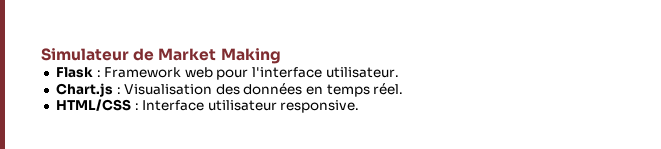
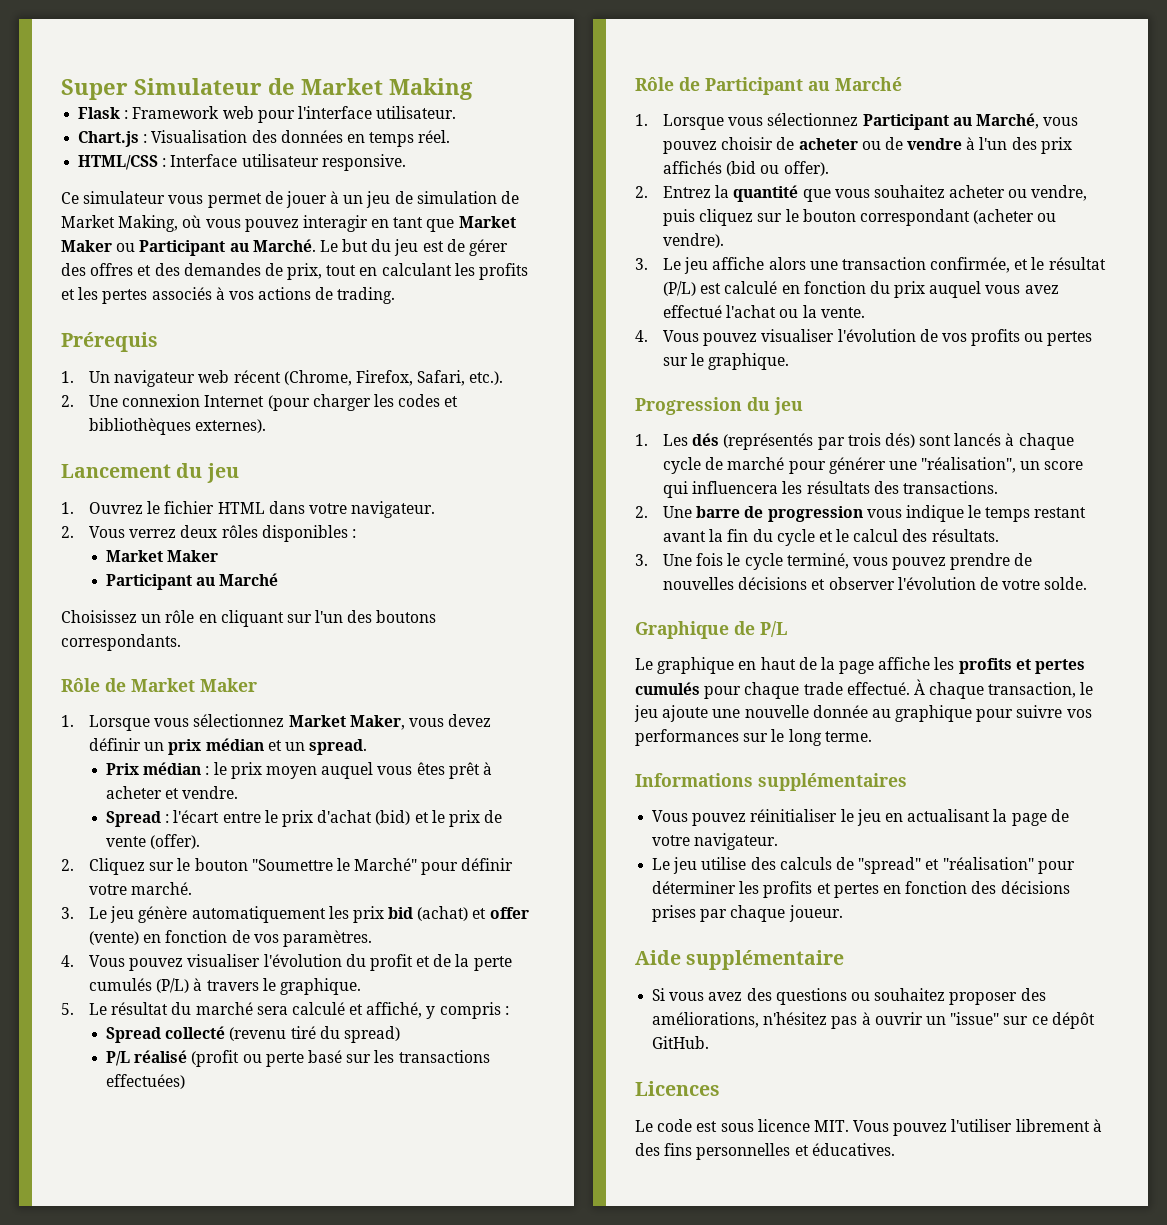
- Simulateur de Market Making
+ Super Simulateur de Market Making
+ Ce simulateur vous permet de jouer à un jeu de simulation de Market Making, où vous pouvez interagir en tant que Market Maker ou Participant au Marché. Le but du jeu est de gérer des offres et des demandes de prix, tout en calculant les profits et les pertes associés à vos actions de trading.
+ Prérequis
+ 1. Un navigateur web récent (Chrome, Firefox, Safari, etc.).
+ 2. Une connexion Internet (pour charger les codes et bibliothèques externes).
+ Lancement du jeu
+ 1. Ouvrez le fichier HTML dans votre navigateur.
+ 2. Vous verrez deux rôles disponibles :
+ Market Maker
+ Participant au Marché
+ Choisissez un rôle en cliquant sur l'un des boutons correspondants.
+ Rôle de Market Maker
+ 1. Lorsque vous sélectionnez Market Maker, vous devez définir un prix médian et un spread.
+ Prix médian : le prix moyen auquel vous êtes prêt à acheter et vendre.
+ Spread : l'écart entre le prix d'achat (bid) et le prix de vente (offer).
+ 2. Cliquez sur le bouton "Soumettre le Marché" pour définir votre marché.
+ 3. Le jeu génère automatiquement les prix bid (achat) et offer (vente) en fonction de vos paramètres.
+ 4. Vous pouvez visualiser l'évolution du profit et de la perte cumulés (P/L) à travers le graphique.
+ 5. Le résultat du marché sera calculé et affiché, y compris :
+ Spread collecté (revenu tiré du spread)
+ P/L réalisé (profit ou perte basé sur les transactions effectuées)
+ Rôle de Participant au Marché
+ 1. Lorsque vous sélectionnez Participant au Marché, vous pouvez choisir de acheter ou de vendre à l'un des prix affichés (bid ou offer).
+ 2. Entrez la quantité que vous souhaitez acheter ou vendre, puis cliquez sur le bouton correspondant (acheter ou vendre).
+ 3. Le jeu affiche alors une transaction confirmée, et le résultat (P/L) est calculé en fonction du prix auquel vous avez effectué l'achat ou la vente.
+ 4. Vous pouvez visualiser l'évolution de vos profits ou pertes sur le graphique.
+ Progression du jeu
+ 1. Les dés (représentés par trois dés) sont lancés à chaque cycle de marché pour générer une "réalisation", un score qui influencera les résultats des transactions.
+ 2. Une barre de progression vous indique le temps restant avant la fin du cycle et le calcul des résultats.
+ 3. Une fois le cycle terminé, vous pouvez prendre de nouvelles décisions et observer l'évolution de votre solde.
+ Graphique de P/L
+ Le graphique en haut de la page affiche les profits et pertes cumulés pour chaque trade effectué. À chaque transaction, le jeu ajoute une nouvelle donnée au graphique pour suivre vos performances sur le long terme.
+ Informations supplémentaires
+ Vous pouvez réinitialiser le jeu en actualisant la page de votre navigateur.
+ Le jeu utilise des calculs de "spread" et "réalisation" pour déterminer les profits et pertes en fonction des décisions prises par chaque joueur.
+ Aide supplémentaire
+ Si vous avez des questions ou souhaitez proposer des améliorations, n'hésitez pas à ouvrir un "issue" sur ce dépôt GitHub.
+ Licences
+ Le code est sous licence MIT. Vous pouvez l'utiliser librement à des fins personnelles et éducatives.

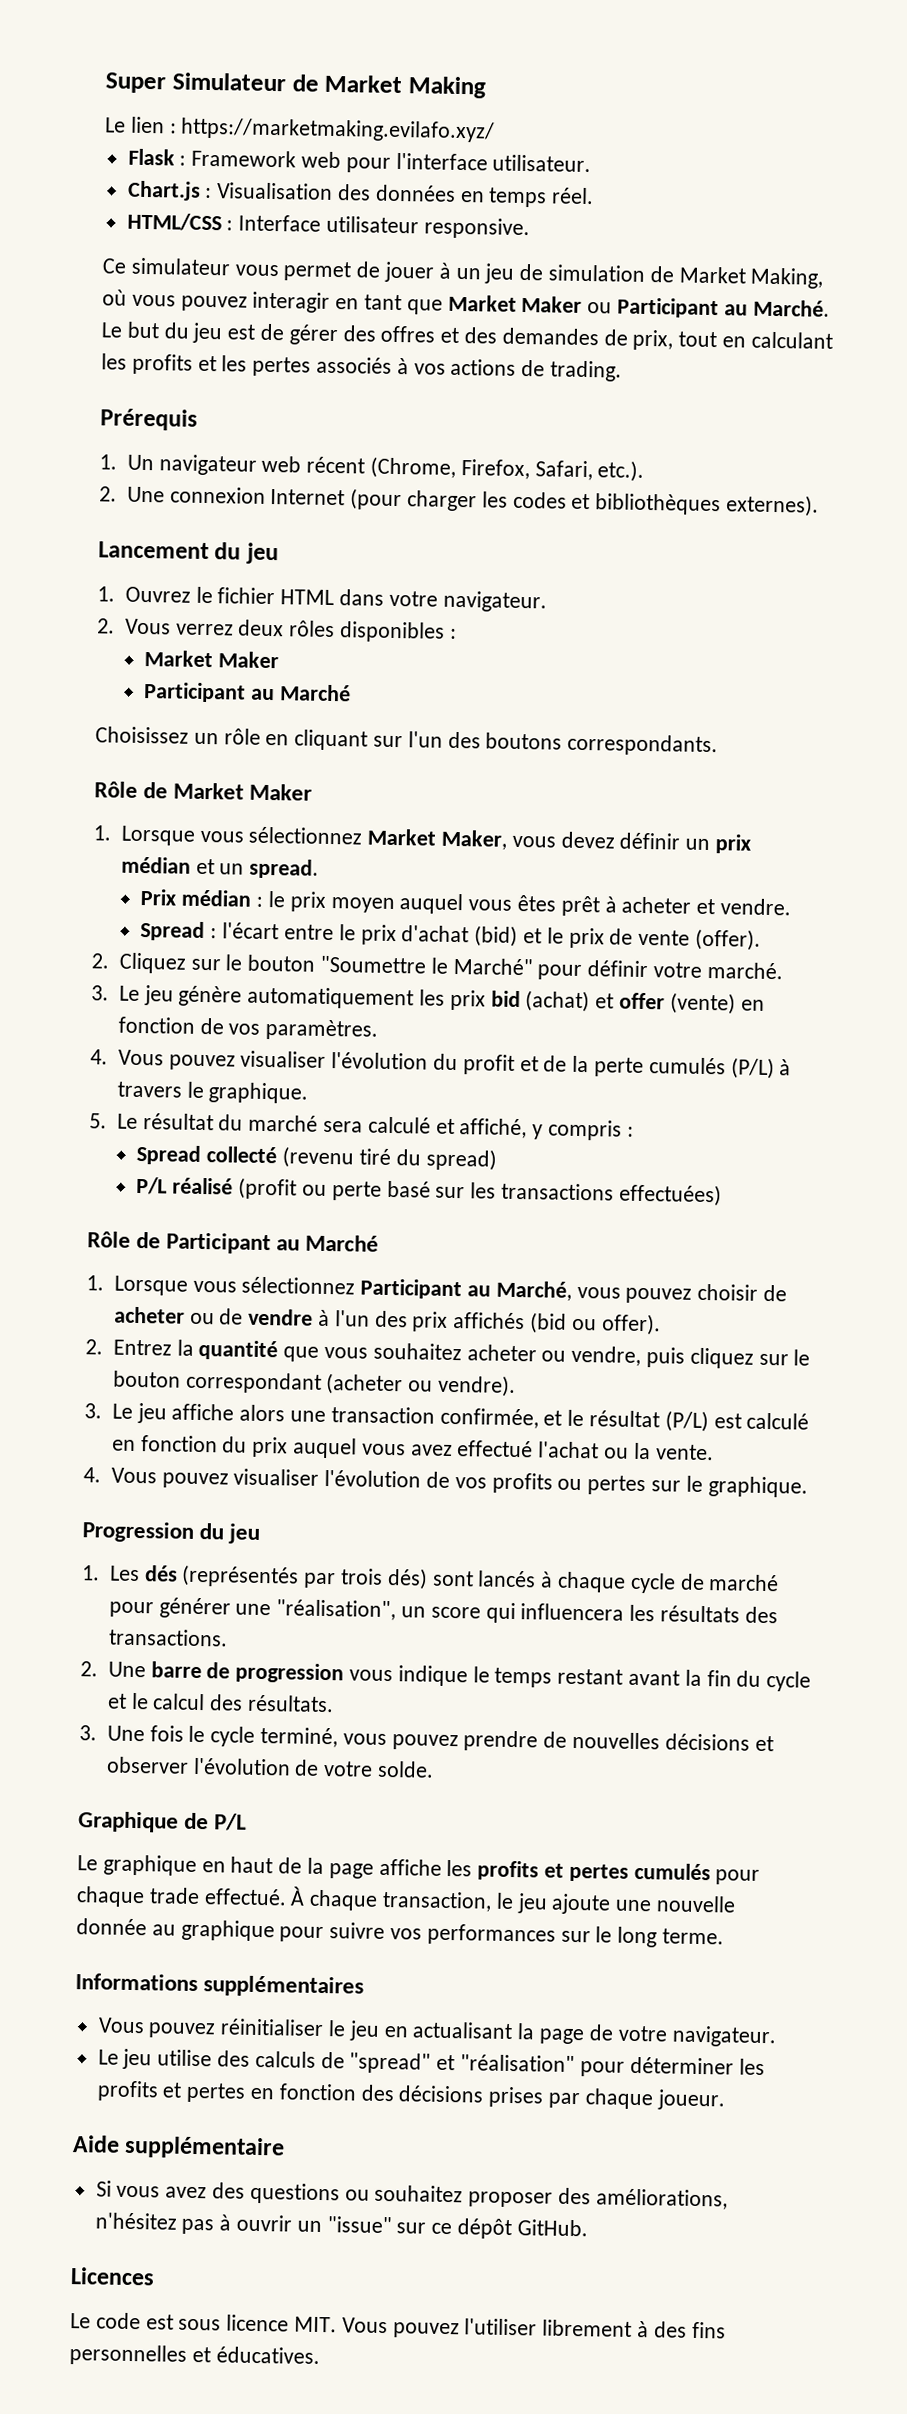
+ Le lien : https://marketmaking.evilafo.xyz/

